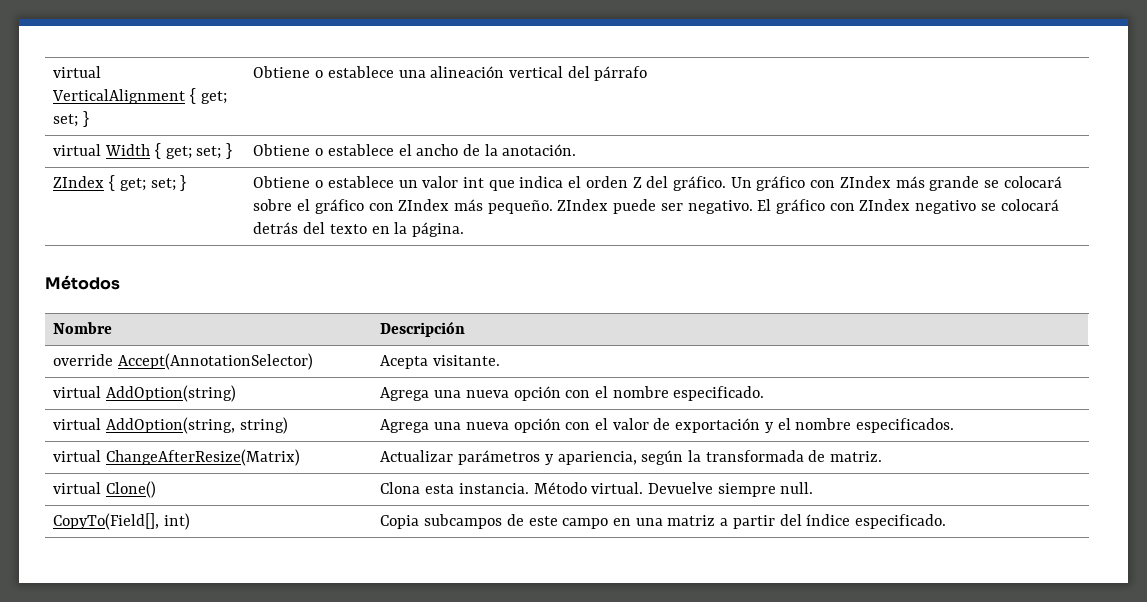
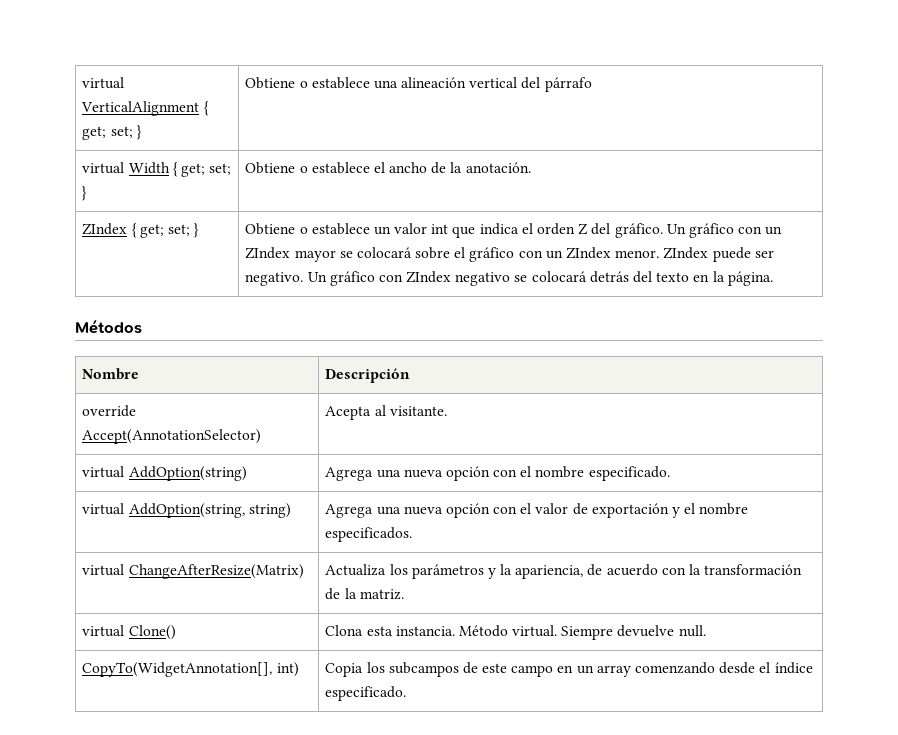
- Un gráfico con ZIndex más grande se colocará sobre el gráfico con ZIndex más pequeño.
+ Un gráfico con un ZIndex mayor se colocará sobre el gráfico con un ZIndex menor.
- El gráfico con ZIndex negativo se colocará detrás del texto en la página.
+ Un gráfico con ZIndex negativo se colocará detrás del texto en la página.
- override Accept(AnnotationSelector) | Acepta visitante.
+ override Accept(AnnotationSelector) | Acepta al visitante.
- virtual ChangeAfterResize(Matrix) | Actualizar parámetros y apariencia, según la transformada de matriz.
+ virtual ChangeAfterResize(Matrix) | Actualiza los parámetros y la apariencia, de acuerdo con la transformación de la matriz.
- virtual Clone() | Clona esta instancia. Método virtual. Devuelve siempre null.
+ virtual Clone() | Clona esta instancia. Método virtual. Siempre devuelve null.
- CopyTo(Field[], int) | Copia subcampos de este campo en una matriz a partir del índice especificado.
+ CopyTo(WidgetAnnotation[], int) | Copia los subcampos de este campo en un array comenzando desde el índice especificado.

